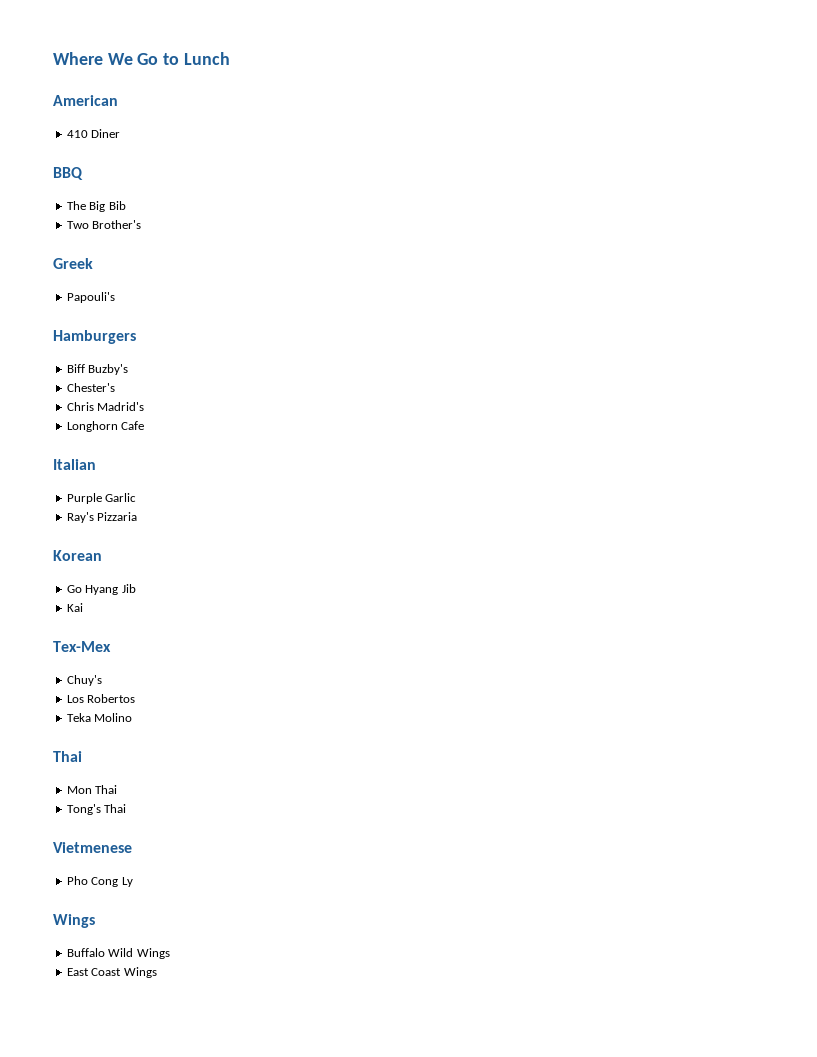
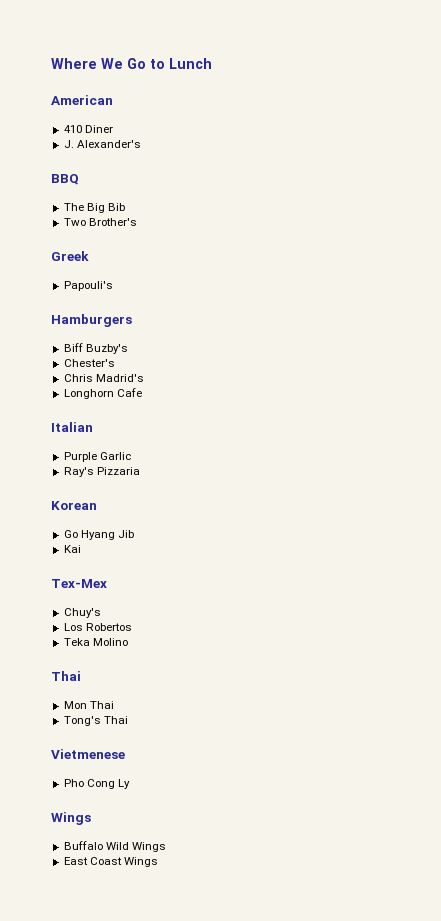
+ J. Alexander's

